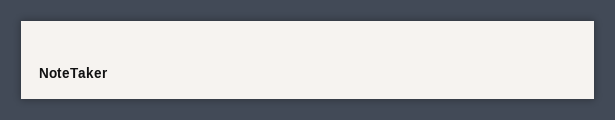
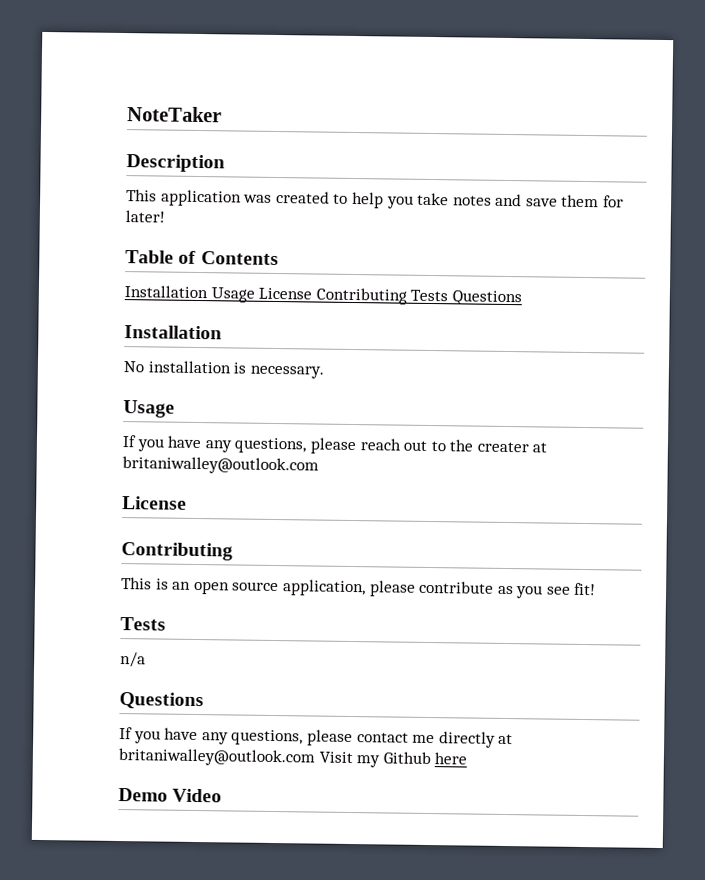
+ Description
+ This application was created to help you take notes and save them for later!
+ Table of Contents
+ Installation Usage License Contributing Tests Questions
+ Installation
+ No installation is necessary.
+ Usage
+ If you have any questions, please reach out to the creater at britaniwalley@outlook.com
+ License
+ Contributing
+ This is an open source application, please contribute as you see fit!
+ Tests
+ n/a
+ Questions
+ If you have any questions, please contact me directly at britaniwalley@outlook.com Visit my Github here
+ Demo Video

